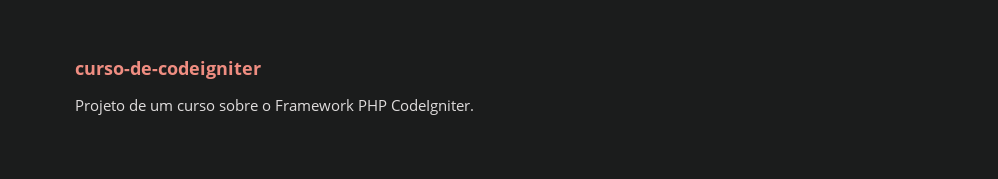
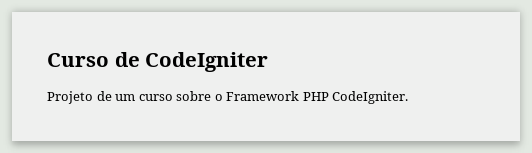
- curso-de-codeigniter
+ Curso de CodeIgniter

